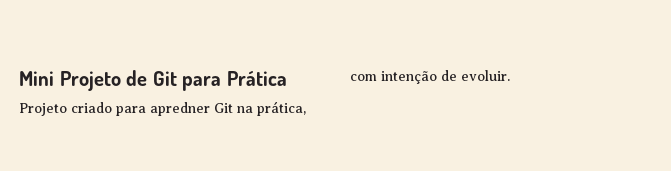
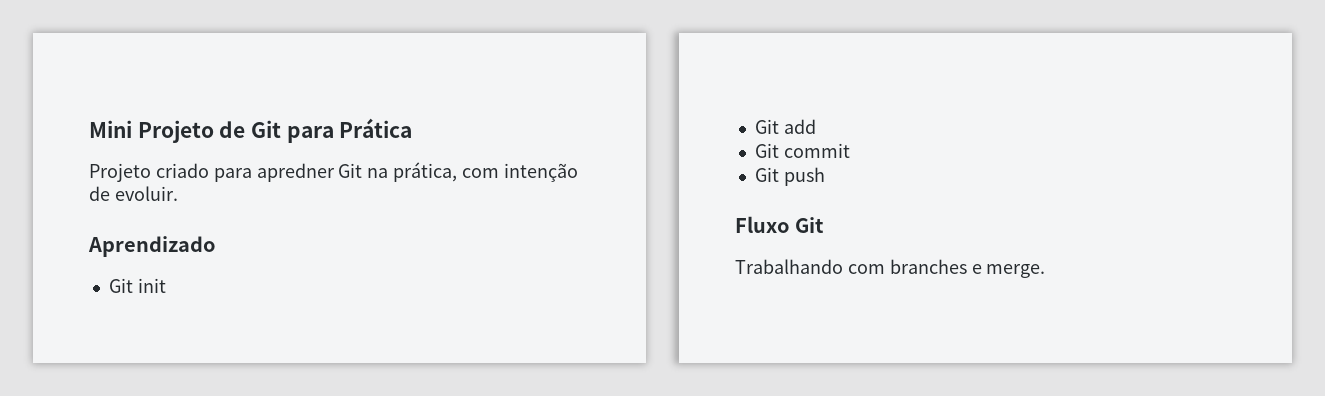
+ Aprendizado
+ Git init
+ Git add
+ Git commit
+ Git push
+ Fluxo Git
+ Trabalhando com branches e merge.

